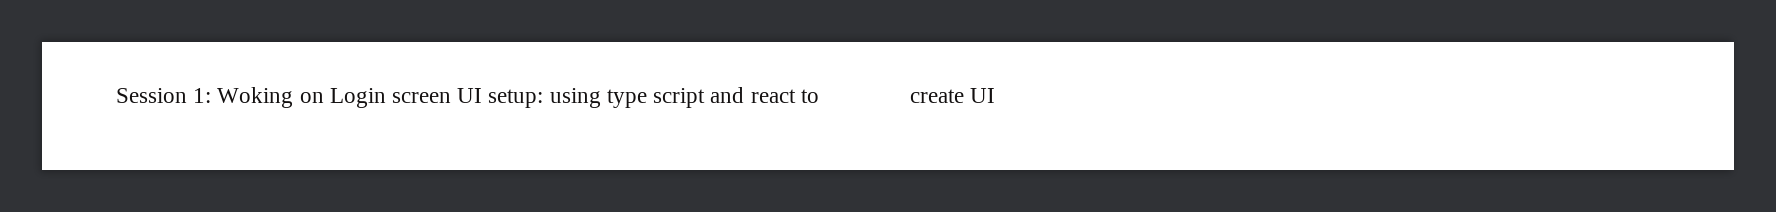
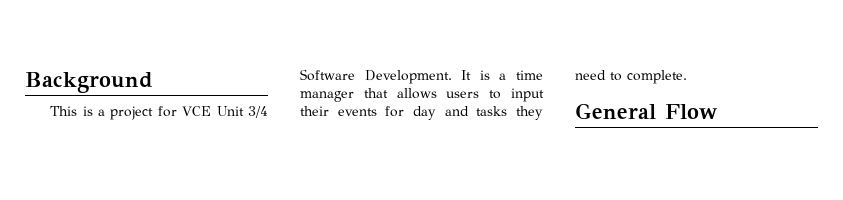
- Session 1: Woking on Login screen UI setup: using type script and react to create UI
+ Background
+ This is a project for VCE Unit 3/4 Software Development. It is a time manager that allows users to input their events for day and tasks they need to complete.
+ General Flow

